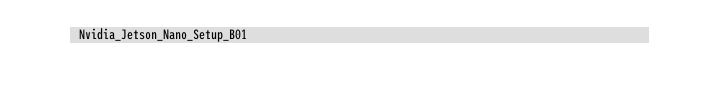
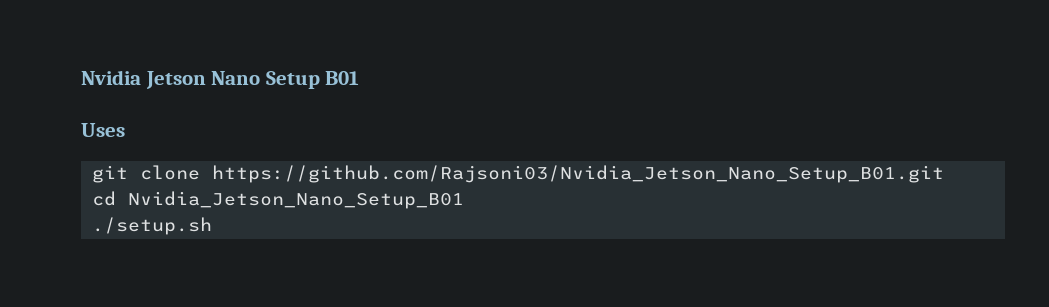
- Nvidia_Jetson_Nano_Setup_B01
+ Nvidia Jetson Nano Setup B01
+ Uses
+ git clone https://github.com/Rajsoni03/Nvidia_Jetson_Nano_Setup_B01.git
+ cd Nvidia_Jetson_Nano_Setup_B01
+ ./setup.sh

